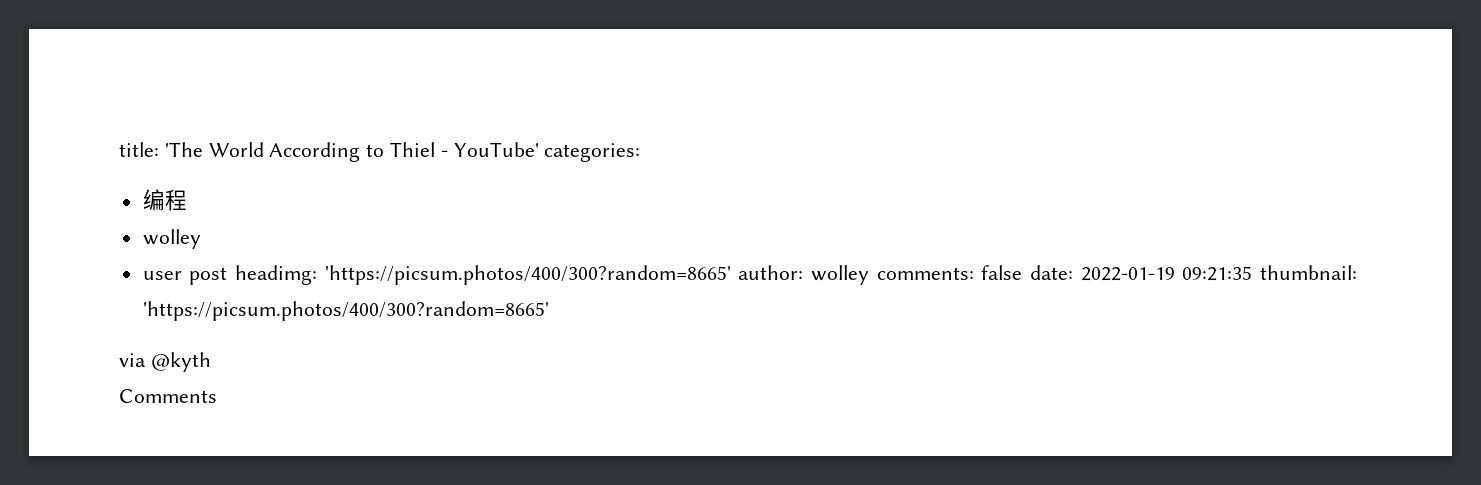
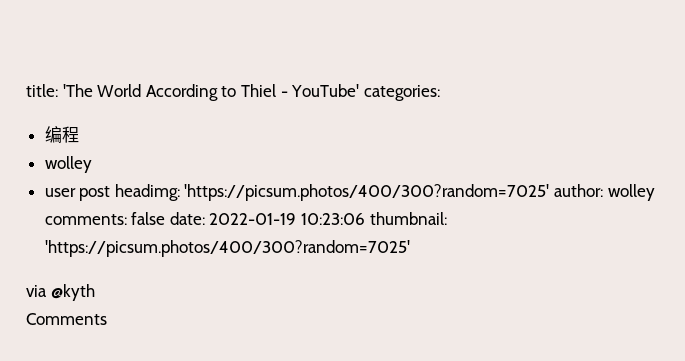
- user post headimg: 'https://picsum.photos/400/300?random=8665' author: wolley comments: false date: 2022-01-19 09:21:35 thumbnail: 'https://picsum.photos/400/300?random=8665'
+ user post headimg: 'https://picsum.photos/400/300?random=7025' author: wolley comments: false date: 2022-01-19 10:23:06 thumbnail: 'https://picsum.photos/400/300?random=7025'

